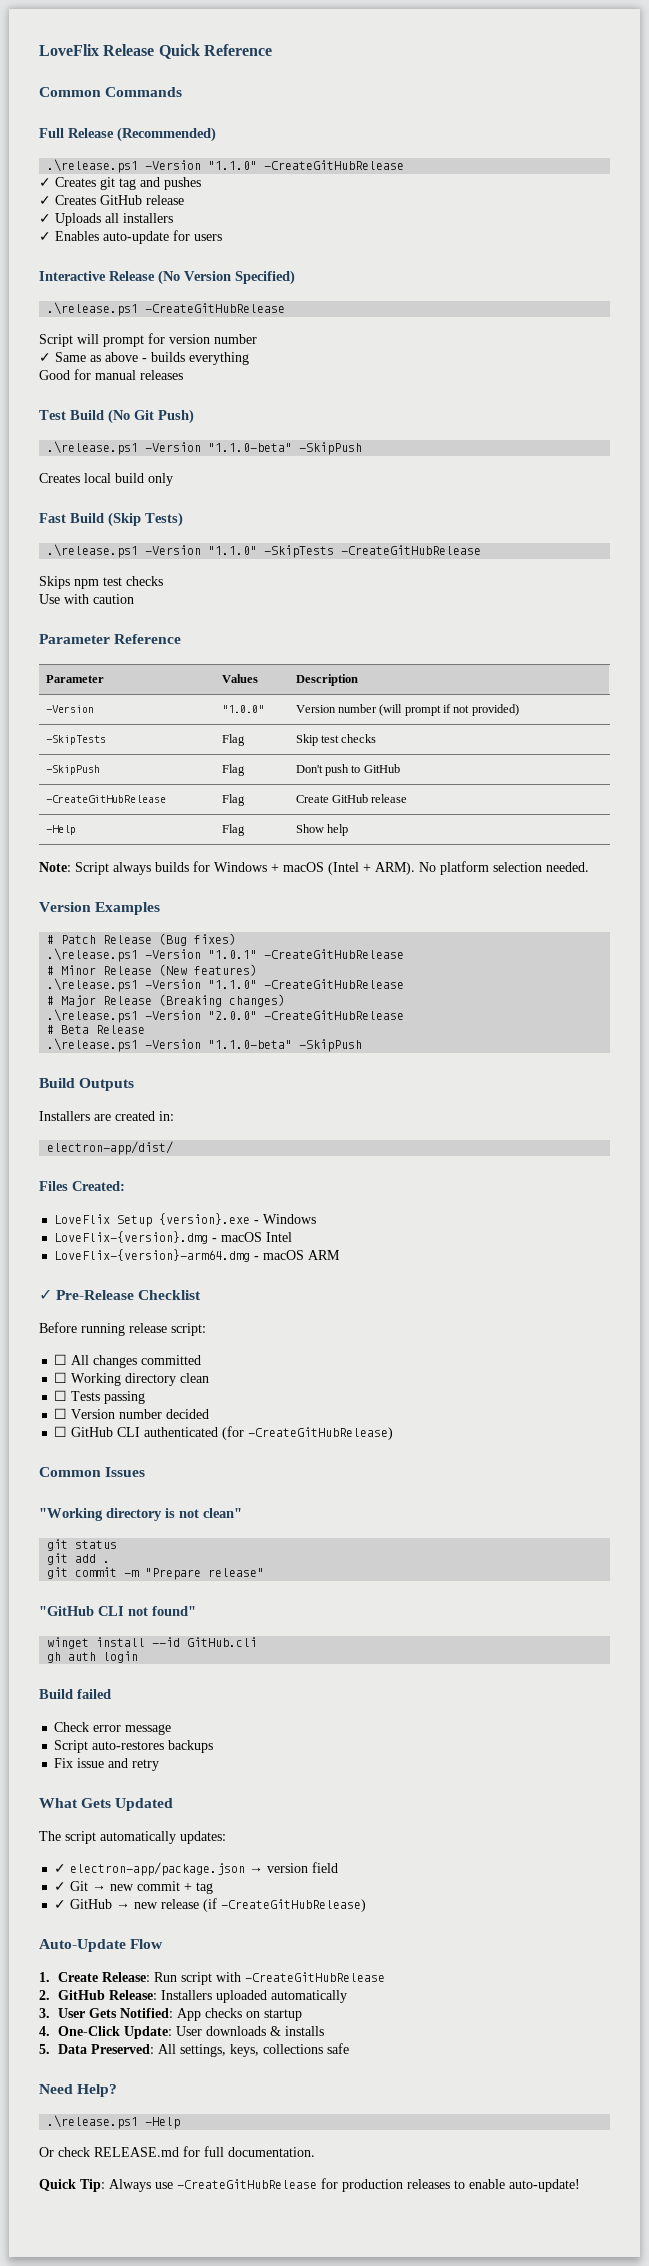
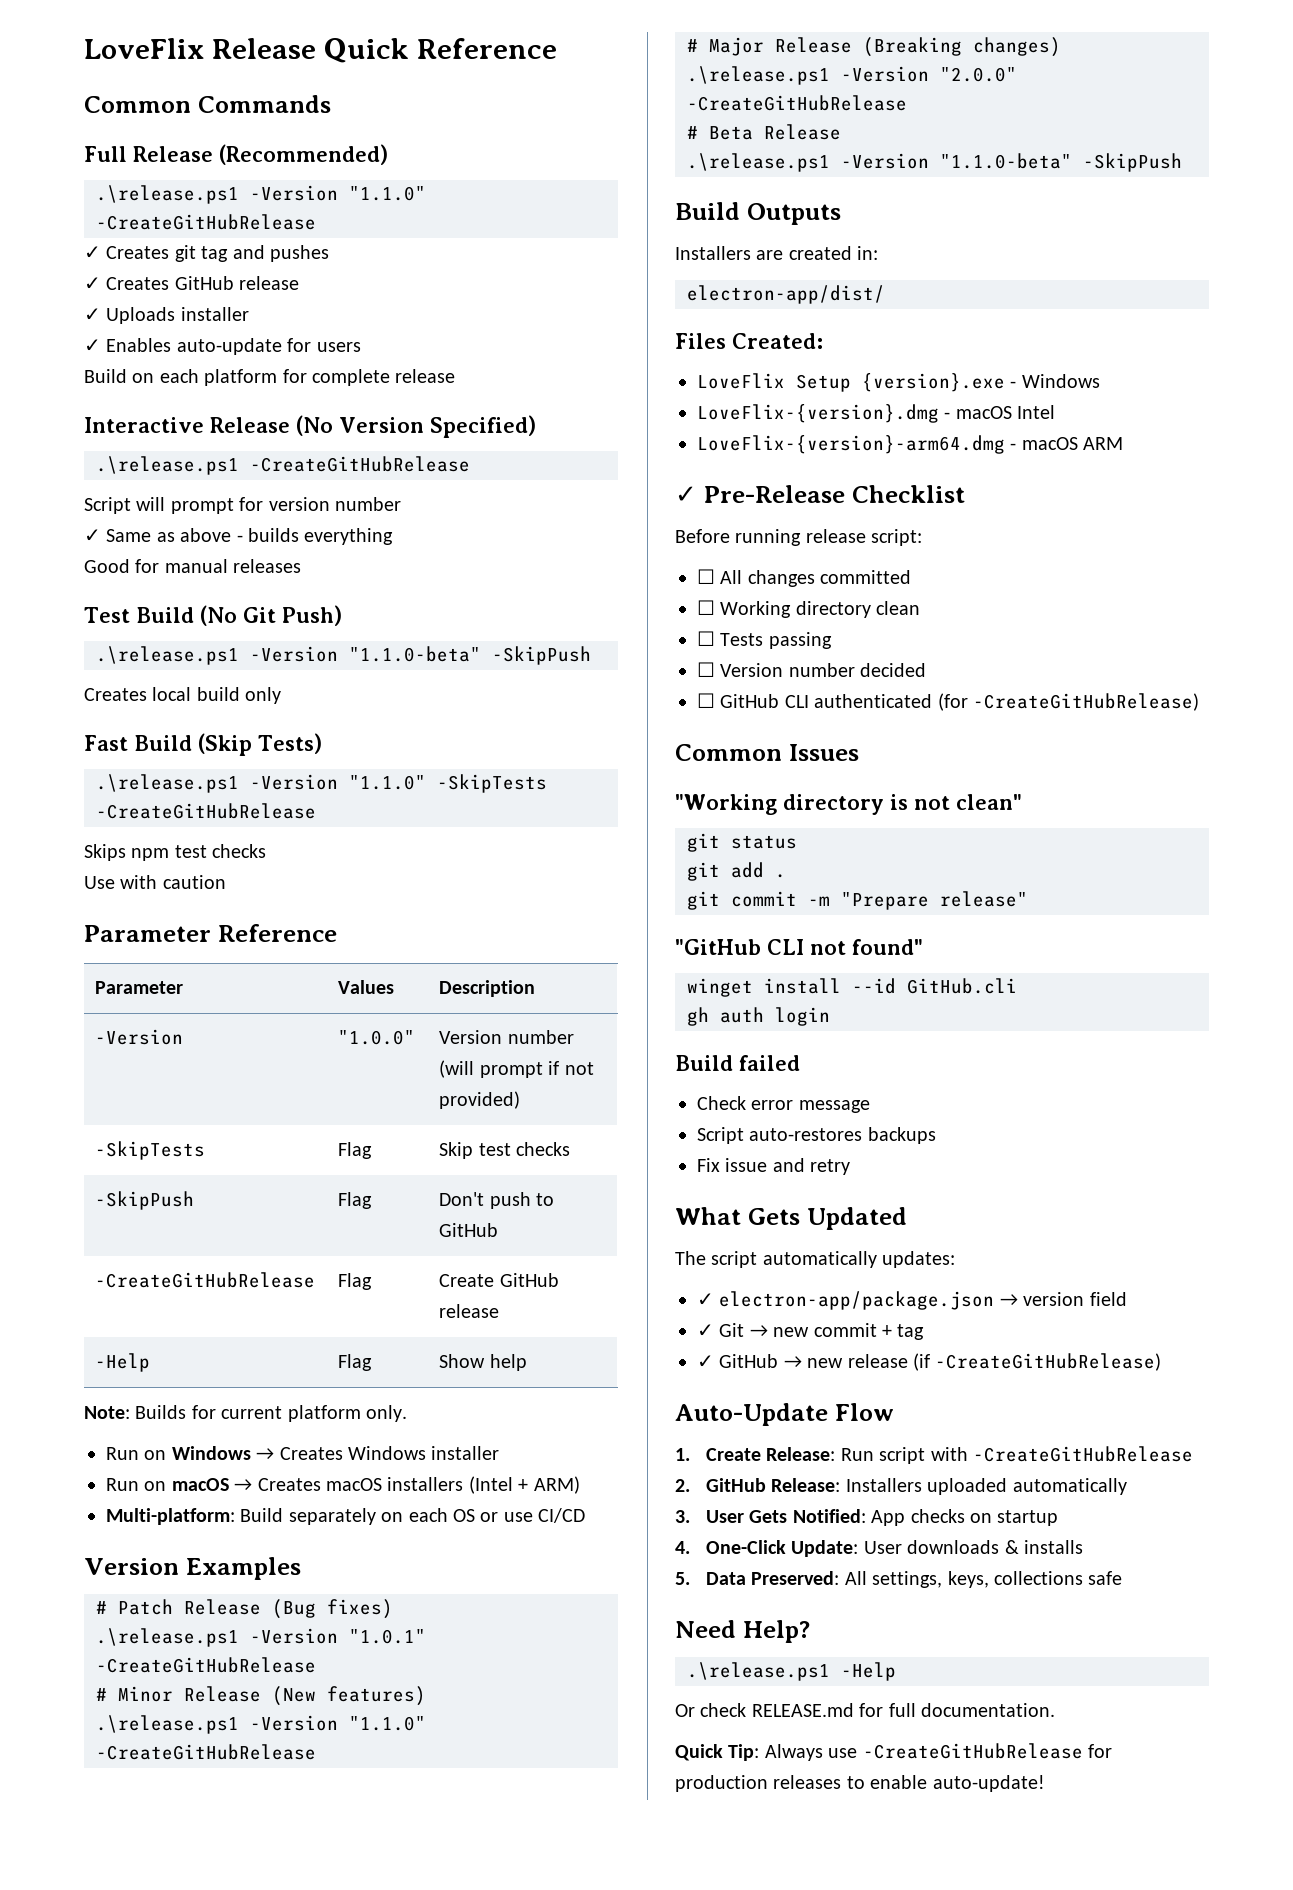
- ✓ Uploads all installers
+ ✓ Uploads installer
+ Build on each platform for complete release
- Note: Script always builds for Windows + macOS (Intel + ARM). No platform selection needed.
+ Note: Builds for current platform only.
+ Run on Windows → Creates Windows installer
+ Run on macOS → Creates macOS installers (Intel + ARM)
+ Multi-platform: Build separately on each OS or use CI/CD

